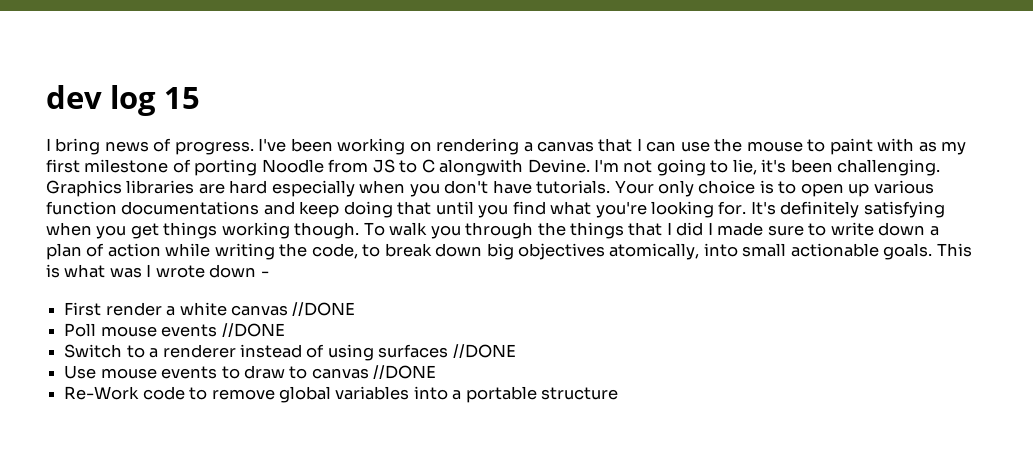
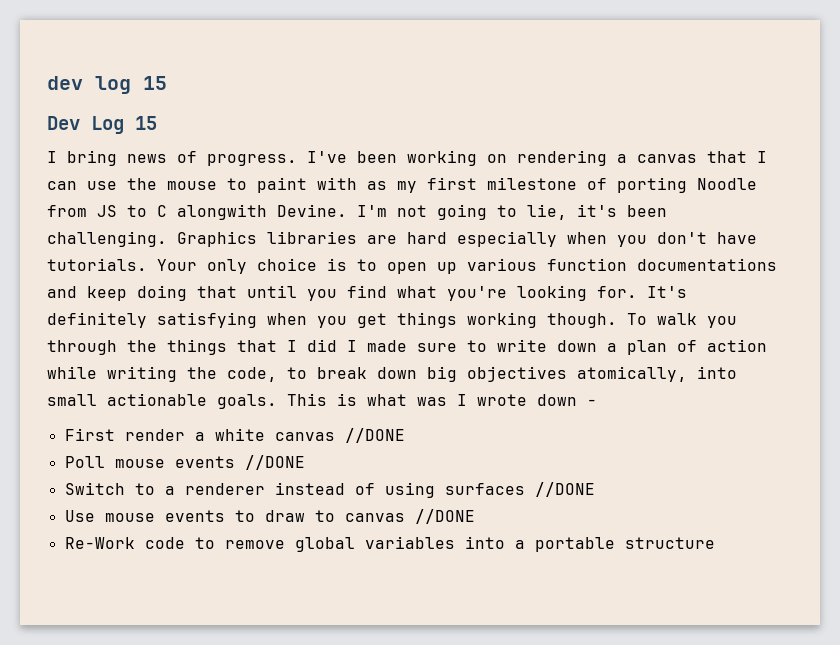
+ Dev Log 15

